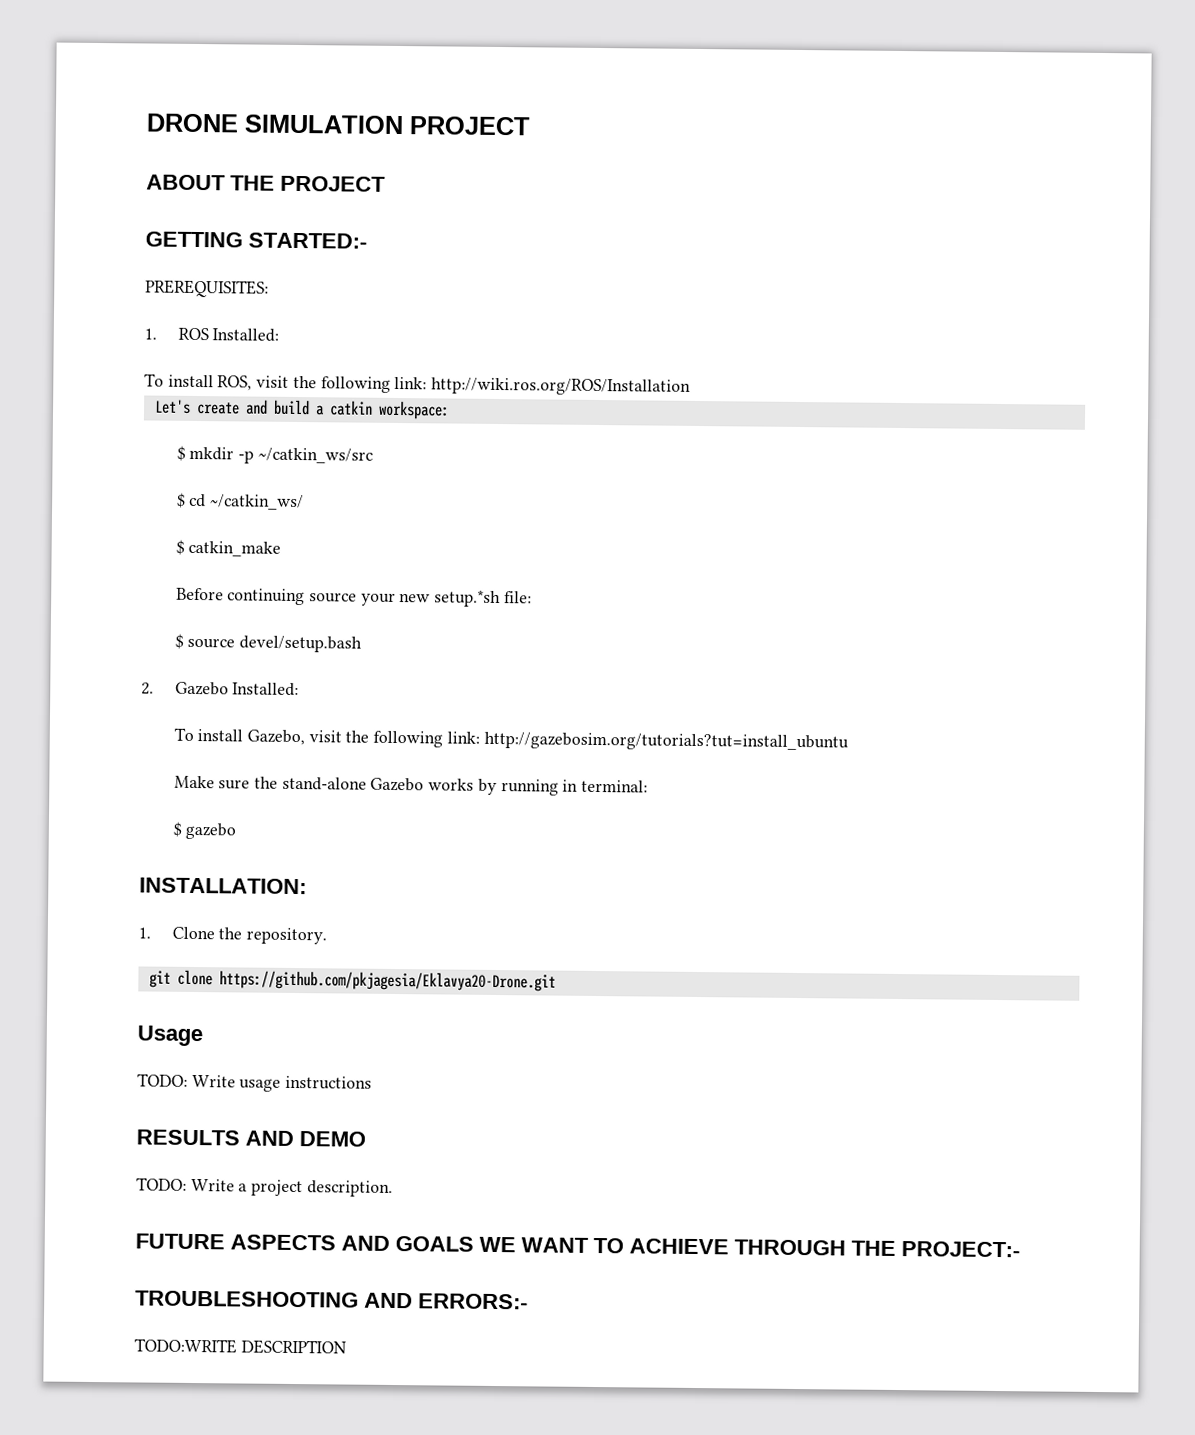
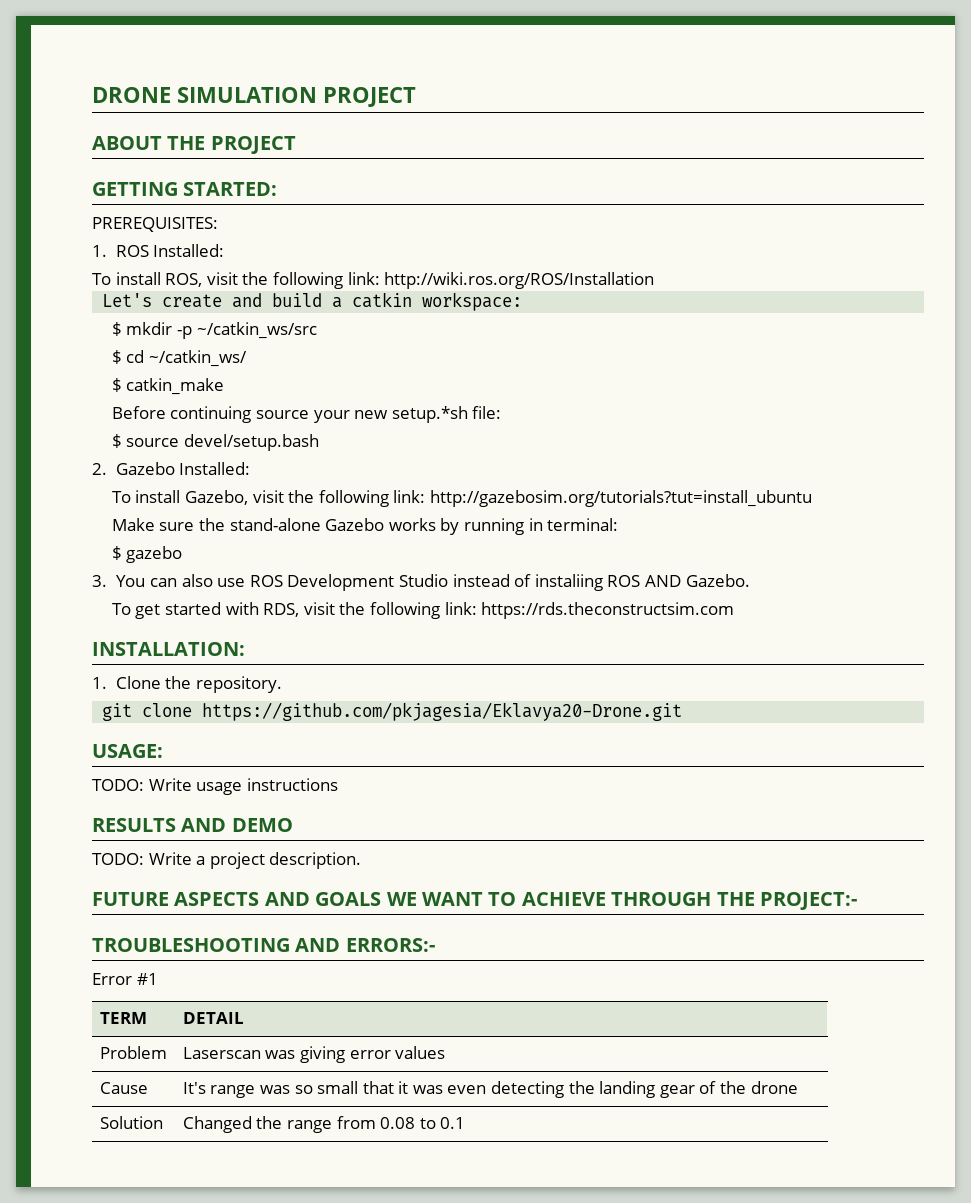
- GETTING STARTED:-
+ GETTING STARTED:
+ 3. You can also use ROS Development Studio instead of instaliing ROS AND Gazebo.
+ To get started with RDS, visit the following link: https://rds.theconstructsim.com
- Usage
+ USAGE:
- TODO:WRITE DESCRIPTION
+ Error #1
+ TERM | DETAIL
+ Problem | Laserscan was giving error values
+ Cause | It's range was so small that it was even detecting the landing gear of the drone
+ Solution | Changed the range from 0.08 to 0.1

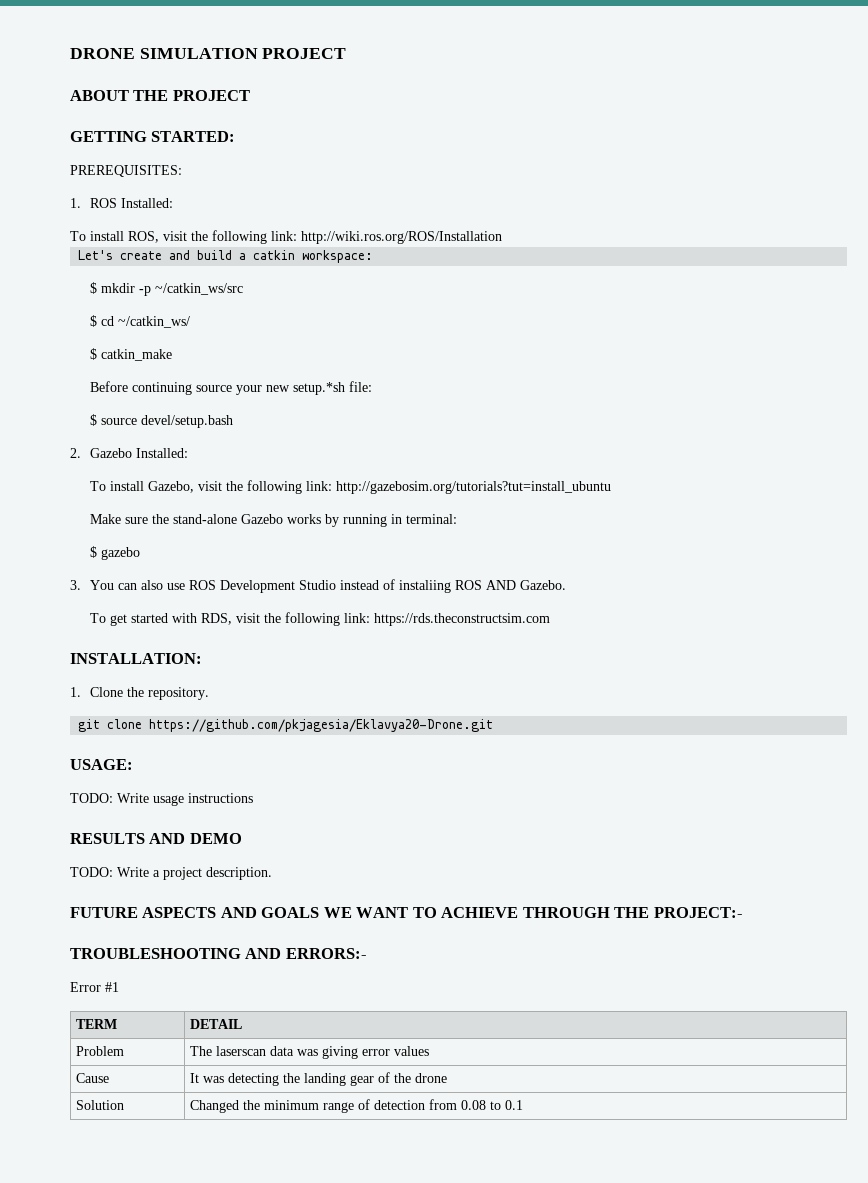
- Problem | Laserscan was giving error values
+ Problem | The laserscan data was giving error values
- Cause | It's range was so small that it was even detecting the landing gear of the drone
+ Cause | It was detecting the landing gear of the drone
- Solution | Changed the range from 0.08 to 0.1
+ Solution | Changed the minimum range of detection from 0.08 to 0.1

